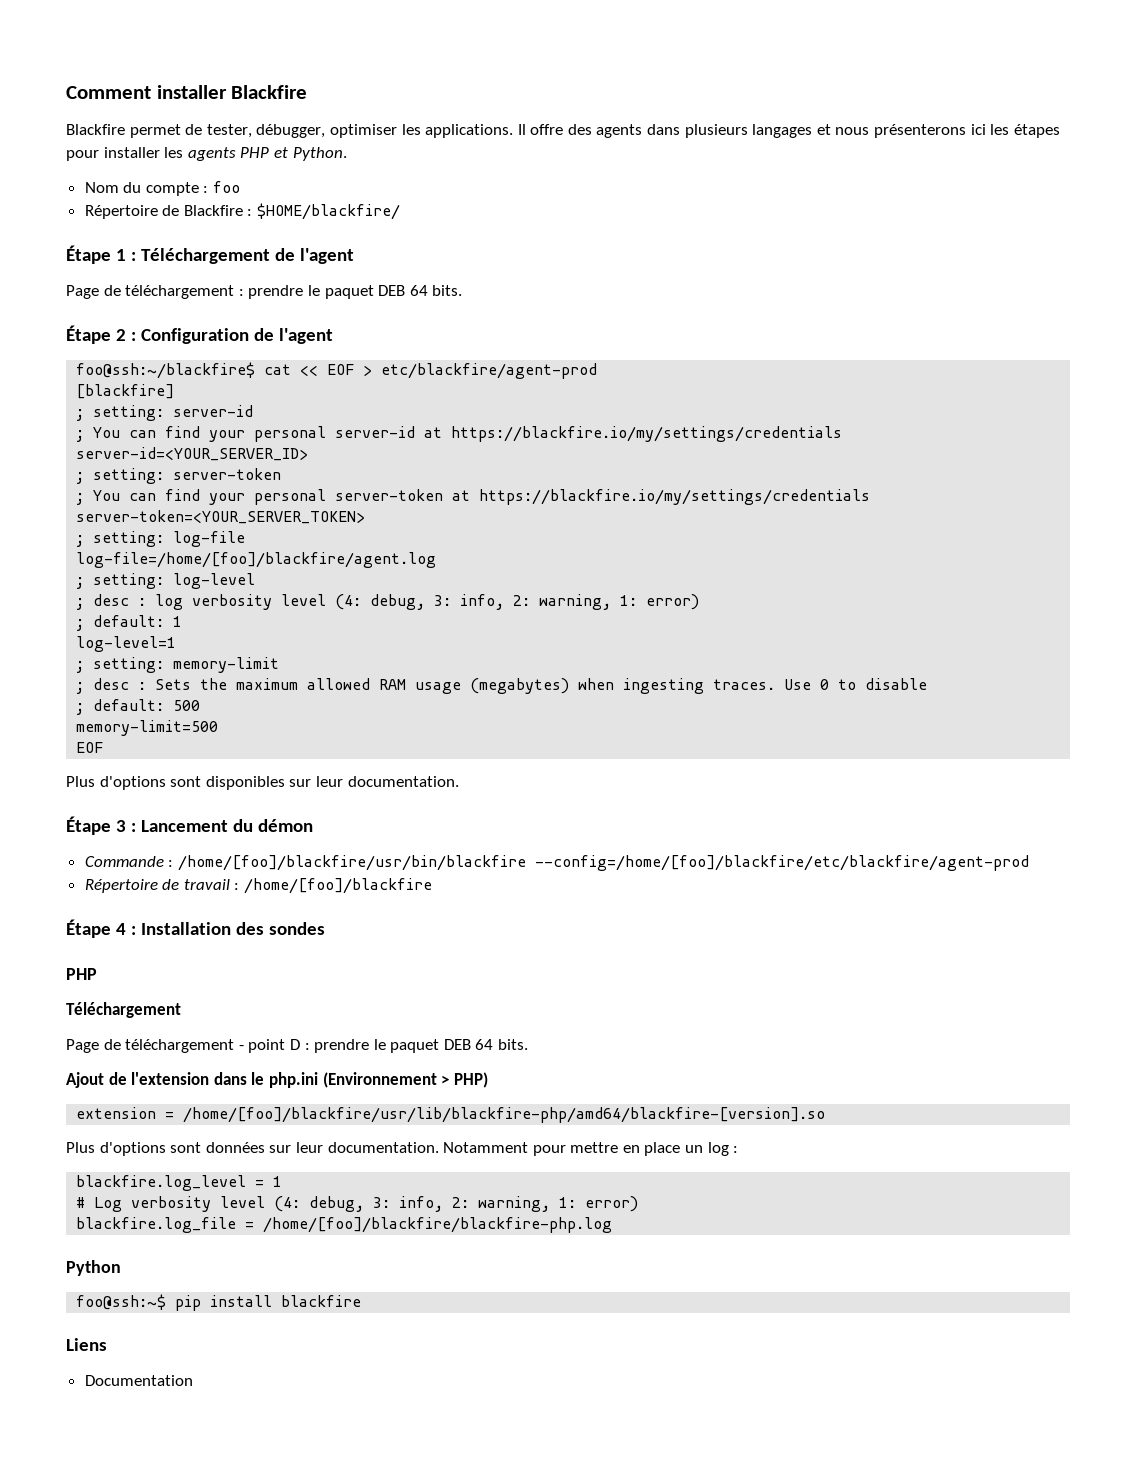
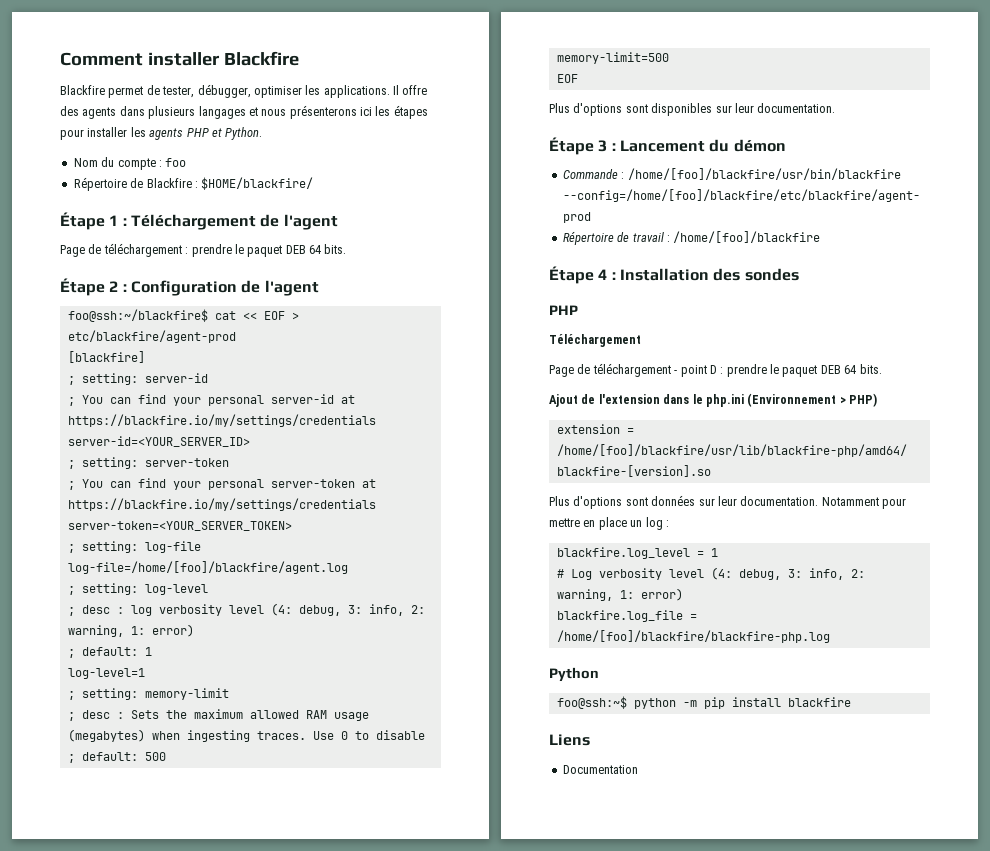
- foo@ssh:~$ pip install blackfire
+ foo@ssh:~$ python -m pip install blackfire

